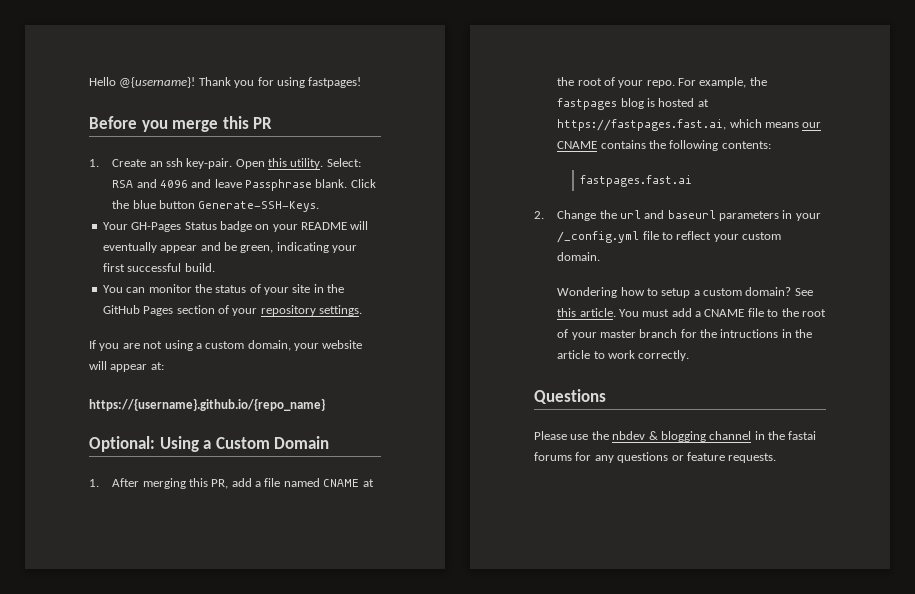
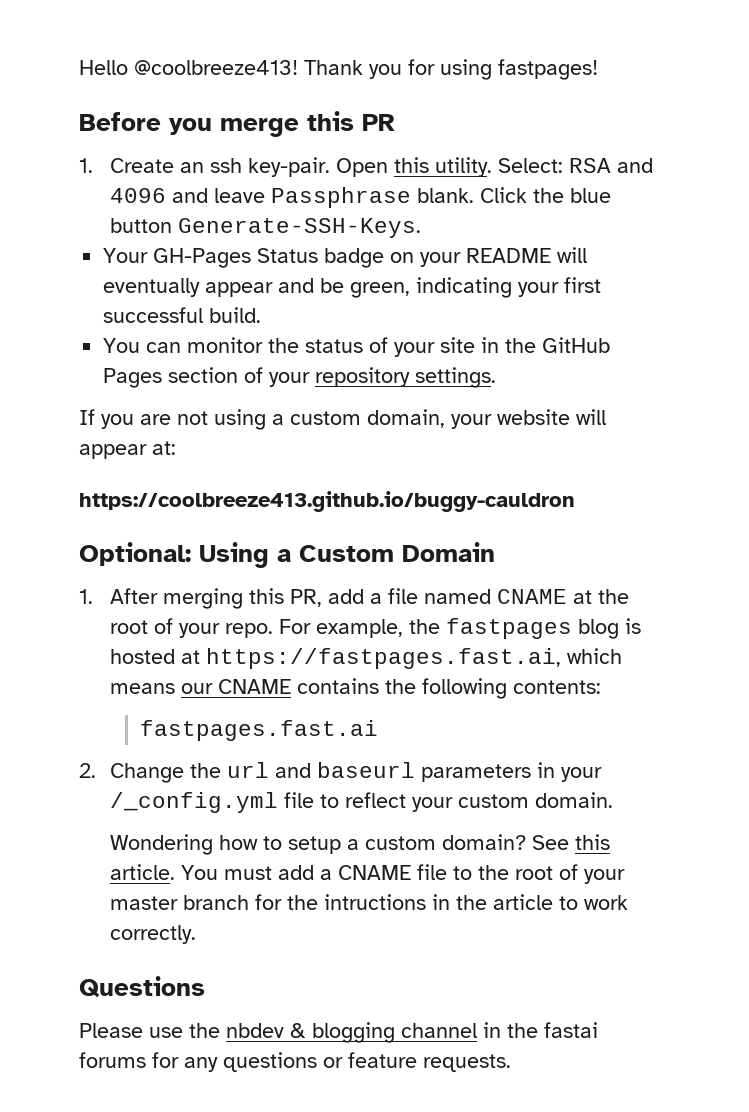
- Hello @{username}!
+ Hello @coolbreeze413!
- https://{username}.github.io/{repo_name}
+ https://coolbreeze413.github.io/buggy-cauldron

